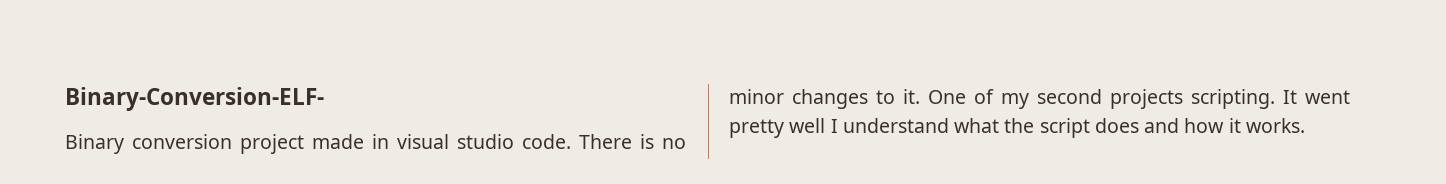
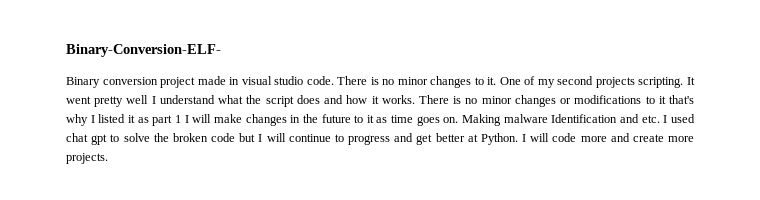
+ There is no minor changes or modifications to it that's why I listed it as part 1 I will make changes in the future to it as time goes on. Making malware Identification and etc. I used chat gpt to solve the broken code but I will continue to progress and get better at Python. I will code more and create more projects.

